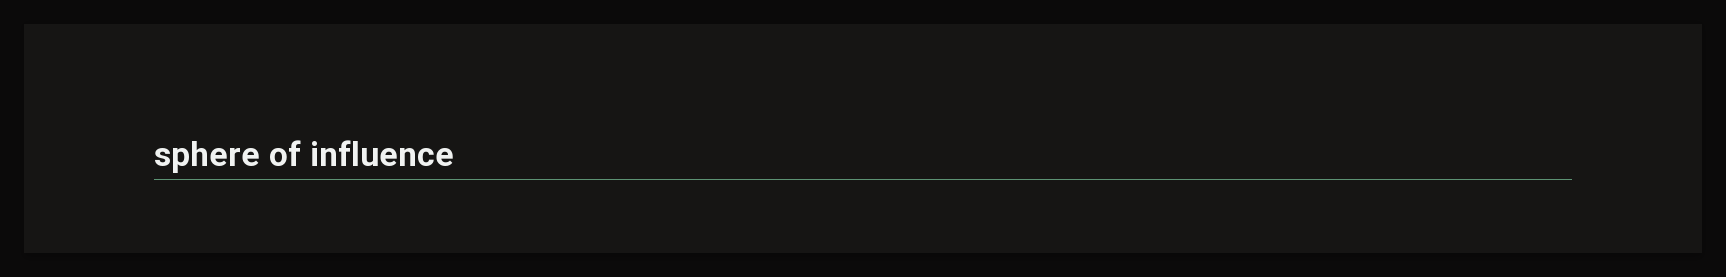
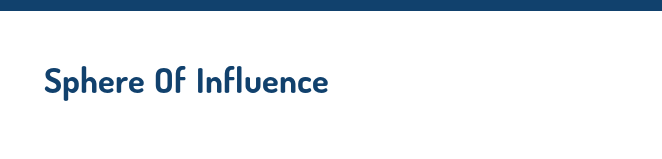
- sphere of influence
+ Sphere Of Influence

